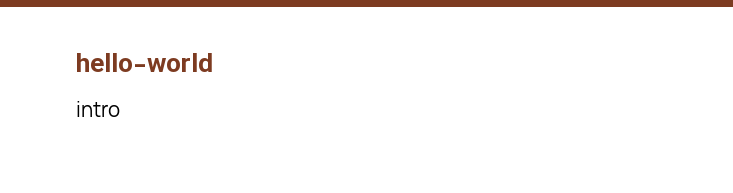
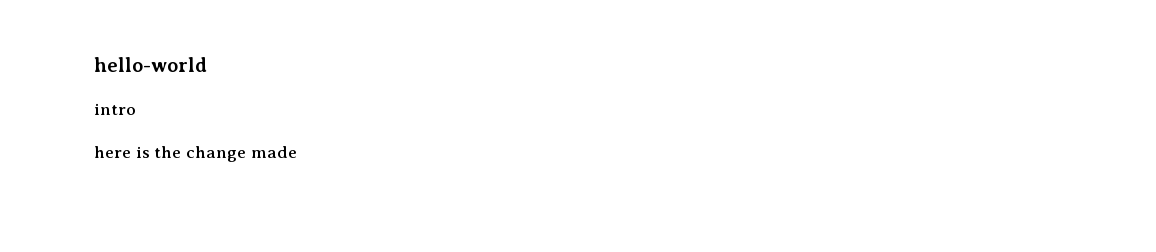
+ here is the change made

